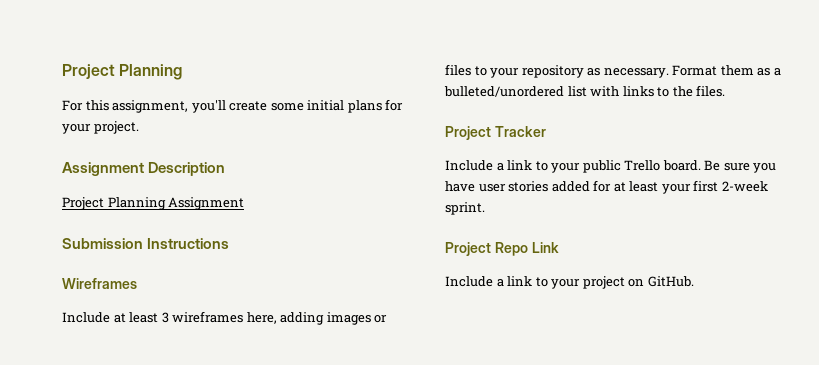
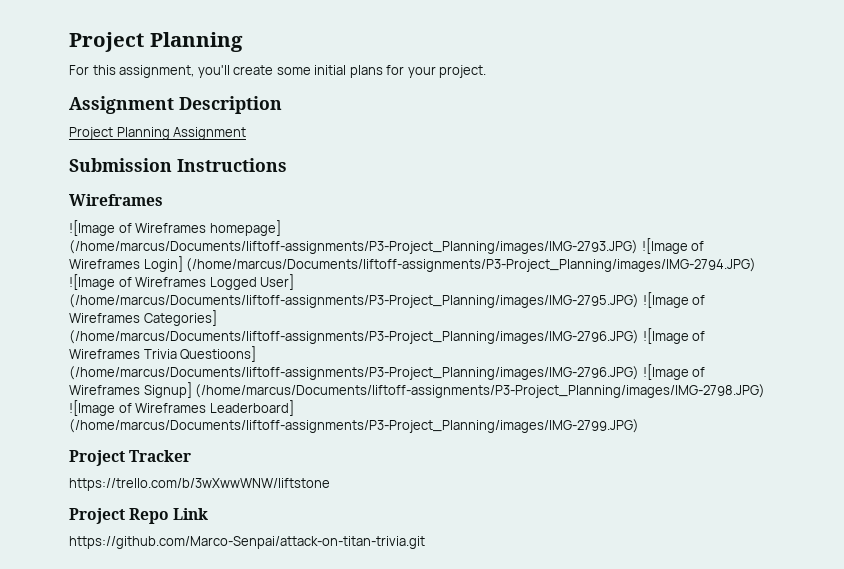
- Include at least 3 wireframes here, adding images or files to your repository as necessary. Format them as a bulleted/unordered list with links to the files.
+ ![Image of Wireframes homepage] (/home/marcus/Documents/liftoff-assignments/P3-Project_Planning/images/IMG-2793.JPG) ![Image of Wireframes Login] (/home/marcus/Documents/liftoff-assignments/P3-Project_Planning/images/IMG-2794.JPG) ![Image of Wireframes Logged User] (/home/marcus/Documents/liftoff-assignments/P3-Project_Planning/images/IMG-2795.JPG) ![Image of Wireframes Categories] (/home/marcus/Documents/liftoff-assignments/P3-Project_Planning/images/IMG-2796.JPG) ![Image of Wireframes Trivia Questioons] (/home/marcus/Documents/liftoff-assignments/P3-Project_Planning/images/IMG-2796.JPG) ![Image of Wireframes Signup] (/home/marcus/Documents/liftoff-assignments/P3-Project_Planning/images/IMG-2798.JPG) ![Image of Wireframes Leaderboard] (/home/marcus/Documents/liftoff-assignments/P3-Project_Planning/images/IMG-2799.JPG)
  Project Tracker
- Include a link to your public Trello board. Be sure you have user stories added for at least your first 2-week sprint.
+ https://trello.com/b/3wXwwWNW/liftstone
  Project Repo Link
- Include a link to your project on GitHub.
+ https://github.com/Marco-Senpai/attack-on-titan-trivia.git

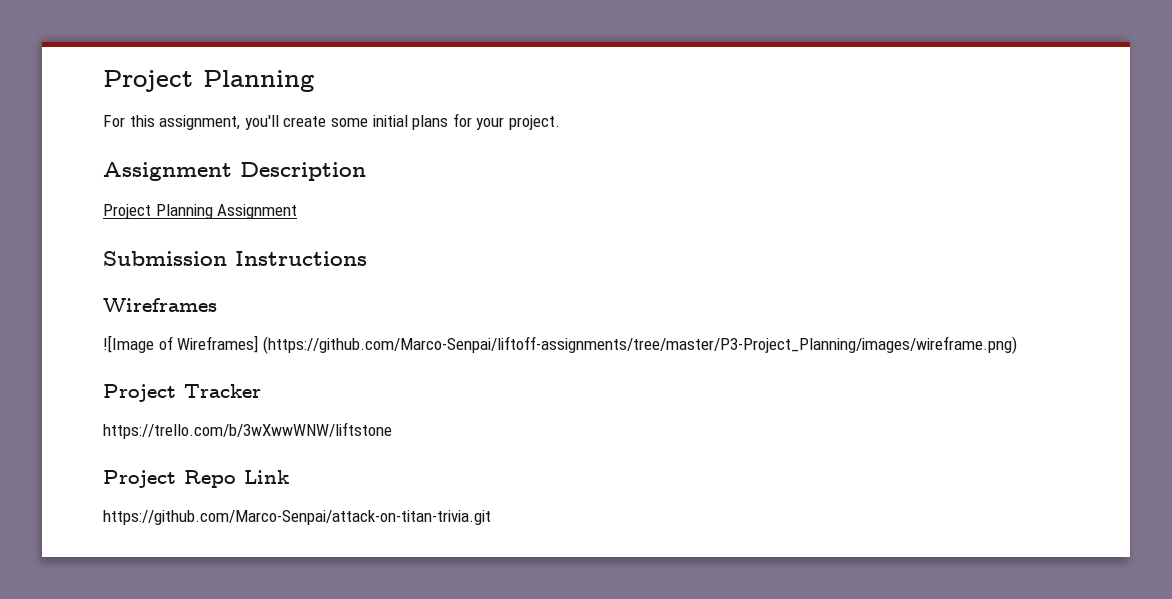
- ![Image of Wireframes homepage] (/home/marcus/Documents/liftoff-assignments/P3-Project_Planning/images/IMG-2793.JPG) ![Image of Wireframes Login] (/home/marcus/Documents/liftoff-assignments/P3-Project_Planning/images/IMG-2794.JPG) ![Image of Wireframes Logged User] (/home/marcus/Documents/liftoff-assignments/P3-Project_Planning/images/IMG-2795.JPG) ![Image of Wireframes Categories] (/home/marcus/Documents/liftoff-assignments/P3-Project_Planning/images/IMG-2796.JPG) ![Image of Wireframes Trivia Questioons] (/home/marcus/Documents/liftoff-assignments/P3-Project_Planning/images/IMG-2796.JPG) ![Image of Wireframes Signup] (/home/marcus/Documents/liftoff-assignments/P3-Project_Planning/images/IMG-2798.JPG) ![Image of Wireframes Leaderboard] (/home/marcus/Documents/liftoff-assignments/P3-Project_Planning/images/IMG-2799.JPG)
+ ![Image of Wireframes] (https://github.com/Marco-Senpai/liftoff-assignments/tree/master/P3-Project_Planning/images/wireframe.png)

